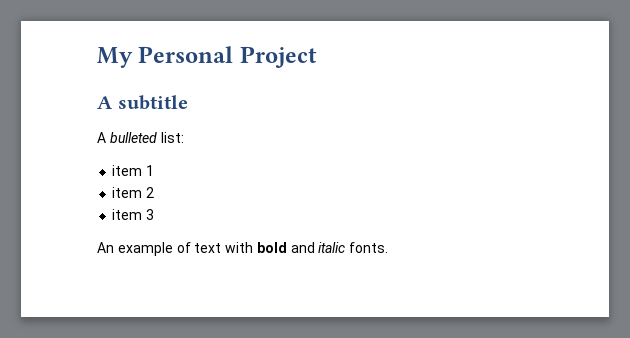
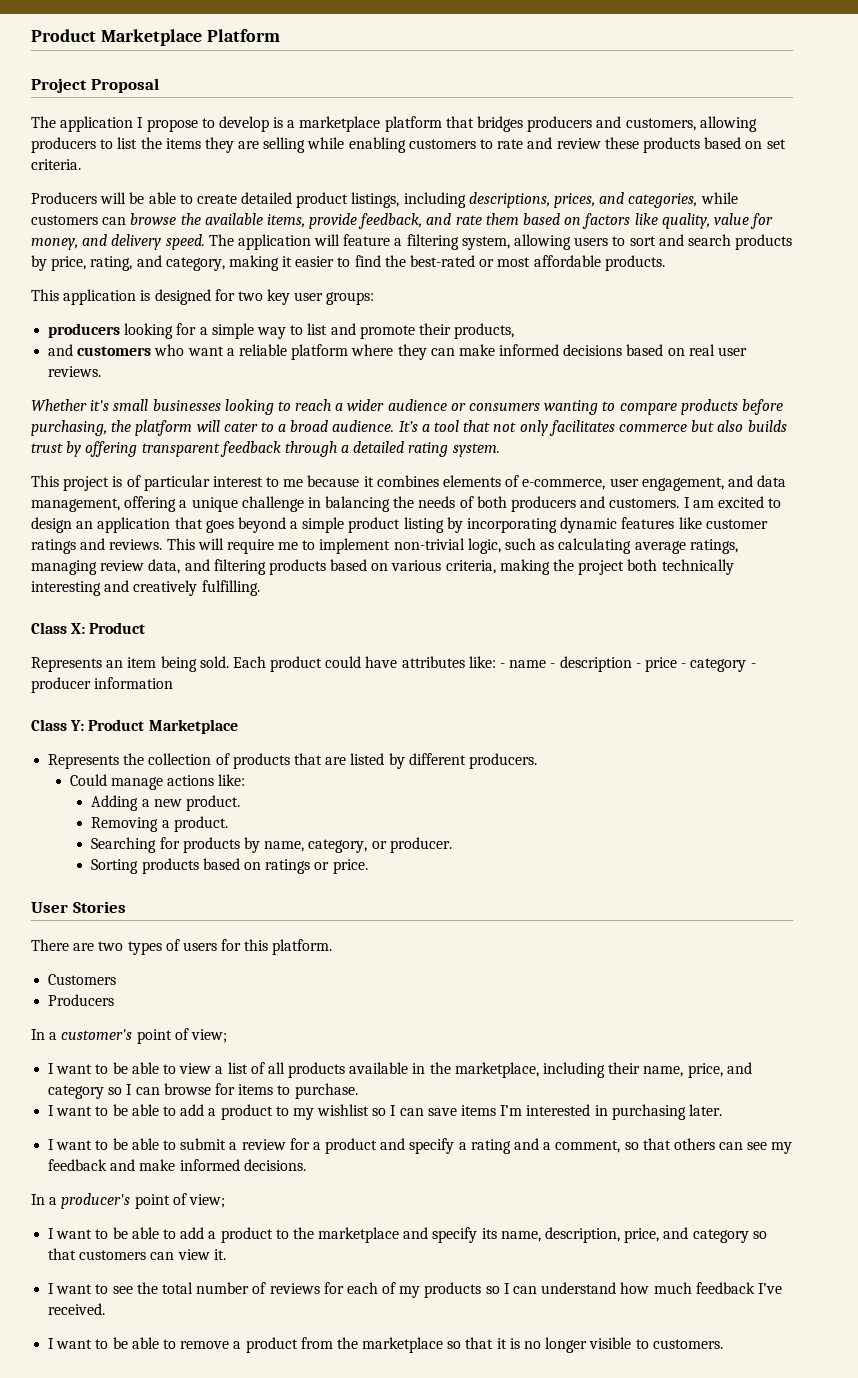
- My Personal Project
- A subtitle
- A bulleted list:
- item 1
- item 2
- item 3
- An example of text with bold and italic fonts.
+ Product Marketplace Platform
+ Project Proposal
+ The application I propose to develop is a marketplace platform that bridges producers and customers, allowing producers to list the items they are selling while enabling customers to rate and review these products based on set criteria.
+ Producers will be able to create detailed product listings, including descriptions, prices, and categories, while customers can browse the available items, provide feedback, and rate them based on factors like quality, value for money, and delivery speed. The application will feature a filtering system, allowing users to sort and search products by price, rating, and category, making it easier to find the best-rated or most affordable products.
+ This application is designed for two key user groups:
+ producers looking for a simple way to list and promote their products,
+ and customers who want a reliable platform where they can make informed decisions based on real user reviews.
+ Whether it's small businesses looking to reach a wider audience or consumers wanting to compare products before purchasing, the platform will cater to a broad audience. It’s a tool that not only facilitates commerce but also builds trust by offering transparent feedback through a detailed rating system.
+ This project is of particular interest to me because it combines elements of e-commerce, user engagement, and data management, offering a unique challenge in balancing the needs of both producers and customers. I am excited to design an application that goes beyond a simple product listing by incorporating dynamic features like customer ratings and reviews. This will require me to implement non-trivial logic, such as calculating average ratings, managing review data, and filtering products based on various criteria, making the project both technically interesting and creatively fulfilling.
+ Class X: Product
+ Represents an item being sold. Each product could have attributes like: - name - description - price - category - producer information
+ Class Y: Product Marketplace
+ Represents the collection of products that are listed by different producers.
+ Could manage actions like:
+ Adding a new product.
+ Removing a product.
+ Searching for products by name, category, or producer.
+ Sorting products based on ratings or price.
+ User Stories
+ There are two types of users for this platform.
+ Customers
+ Producers
+ In a customer's point of view;
+ I want to be able to view a list of all products available in the marketplace, including their name, price, and category so I can browse for items to purchase.
+ I want to be able to add a product to my wishlist so I can save items I’m interested in purchasing later.
+ I want to be able to submit a review for a product and specify a rating and a comment, so that others can see my feedback and make informed decisions.
+ In a producer's point of view;
+ I want to be able to add a product to the marketplace and specify its name, description, price, and category so that customers can view it.
+ I want to see the total number of reviews for each of my products so I can understand how much feedback I’ve received.
+ I want to be able to remove a product from the marketplace so that it is no longer visible to customers.

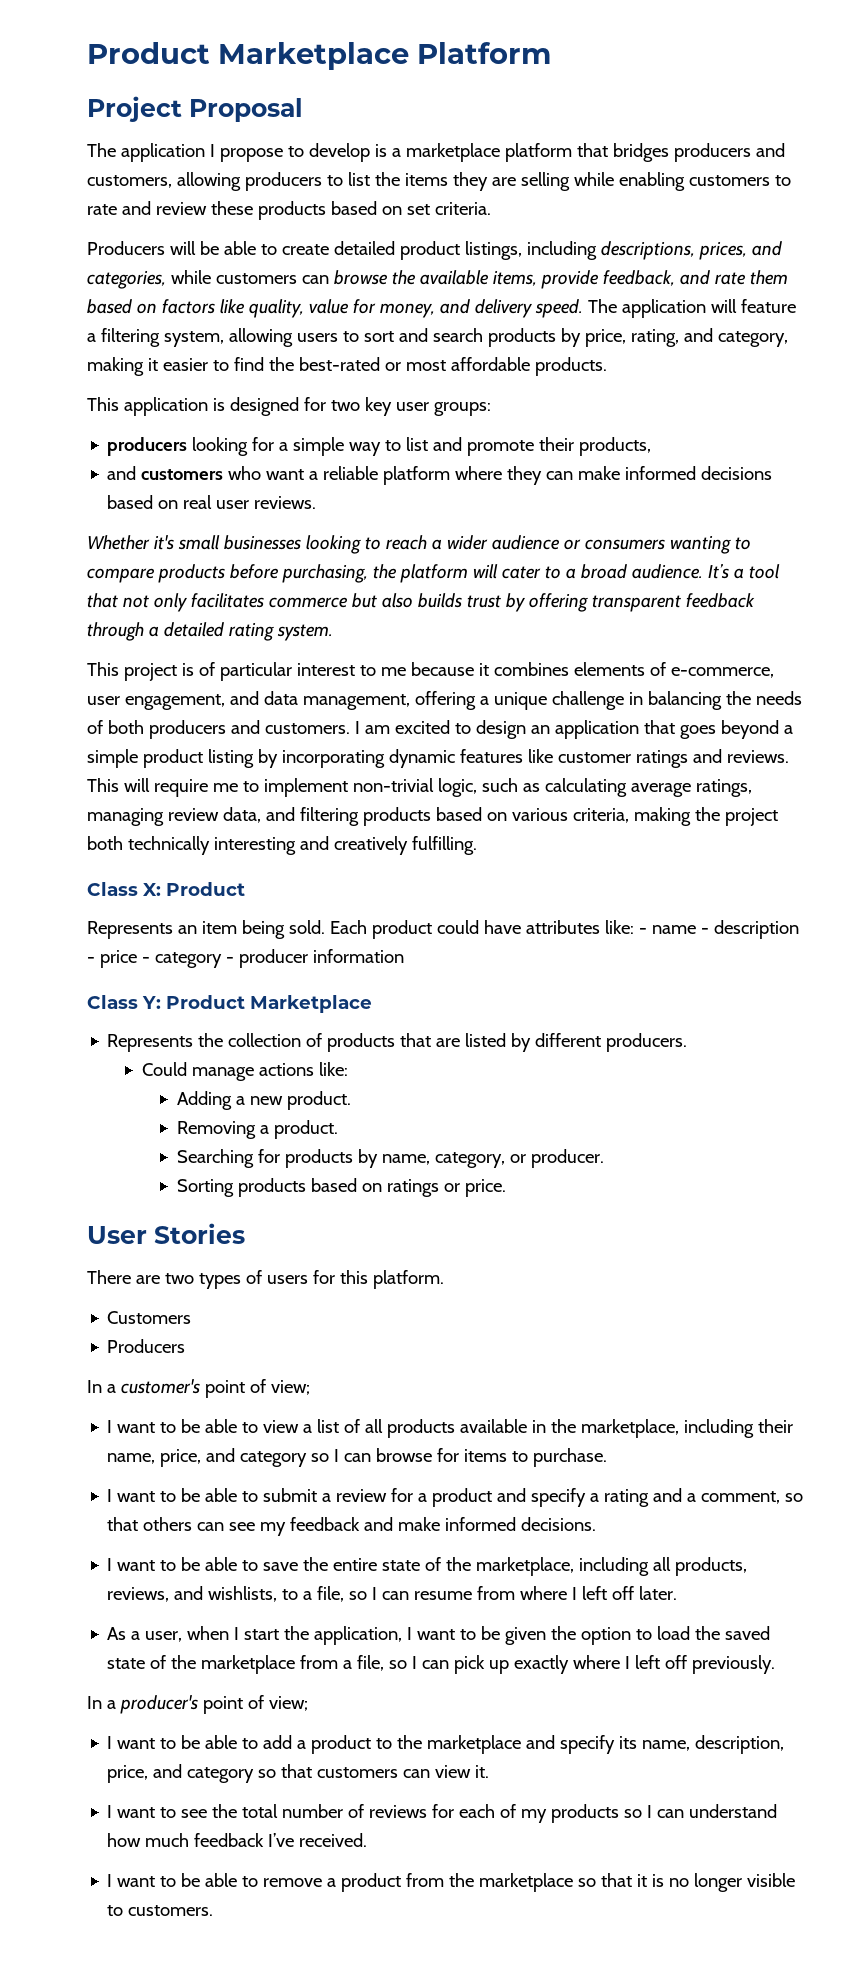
- I want to be able to add a product to my wishlist so I can save items I’m interested in purchasing later.
+ I want to be able to save the entire state of the marketplace, including all products, reviews, and wishlists, to a file, so I can resume from where I left off later.
+ As a user, when I start the application, I want to be given the option to load the saved state of the marketplace from a file, so I can pick up exactly where I left off previously.

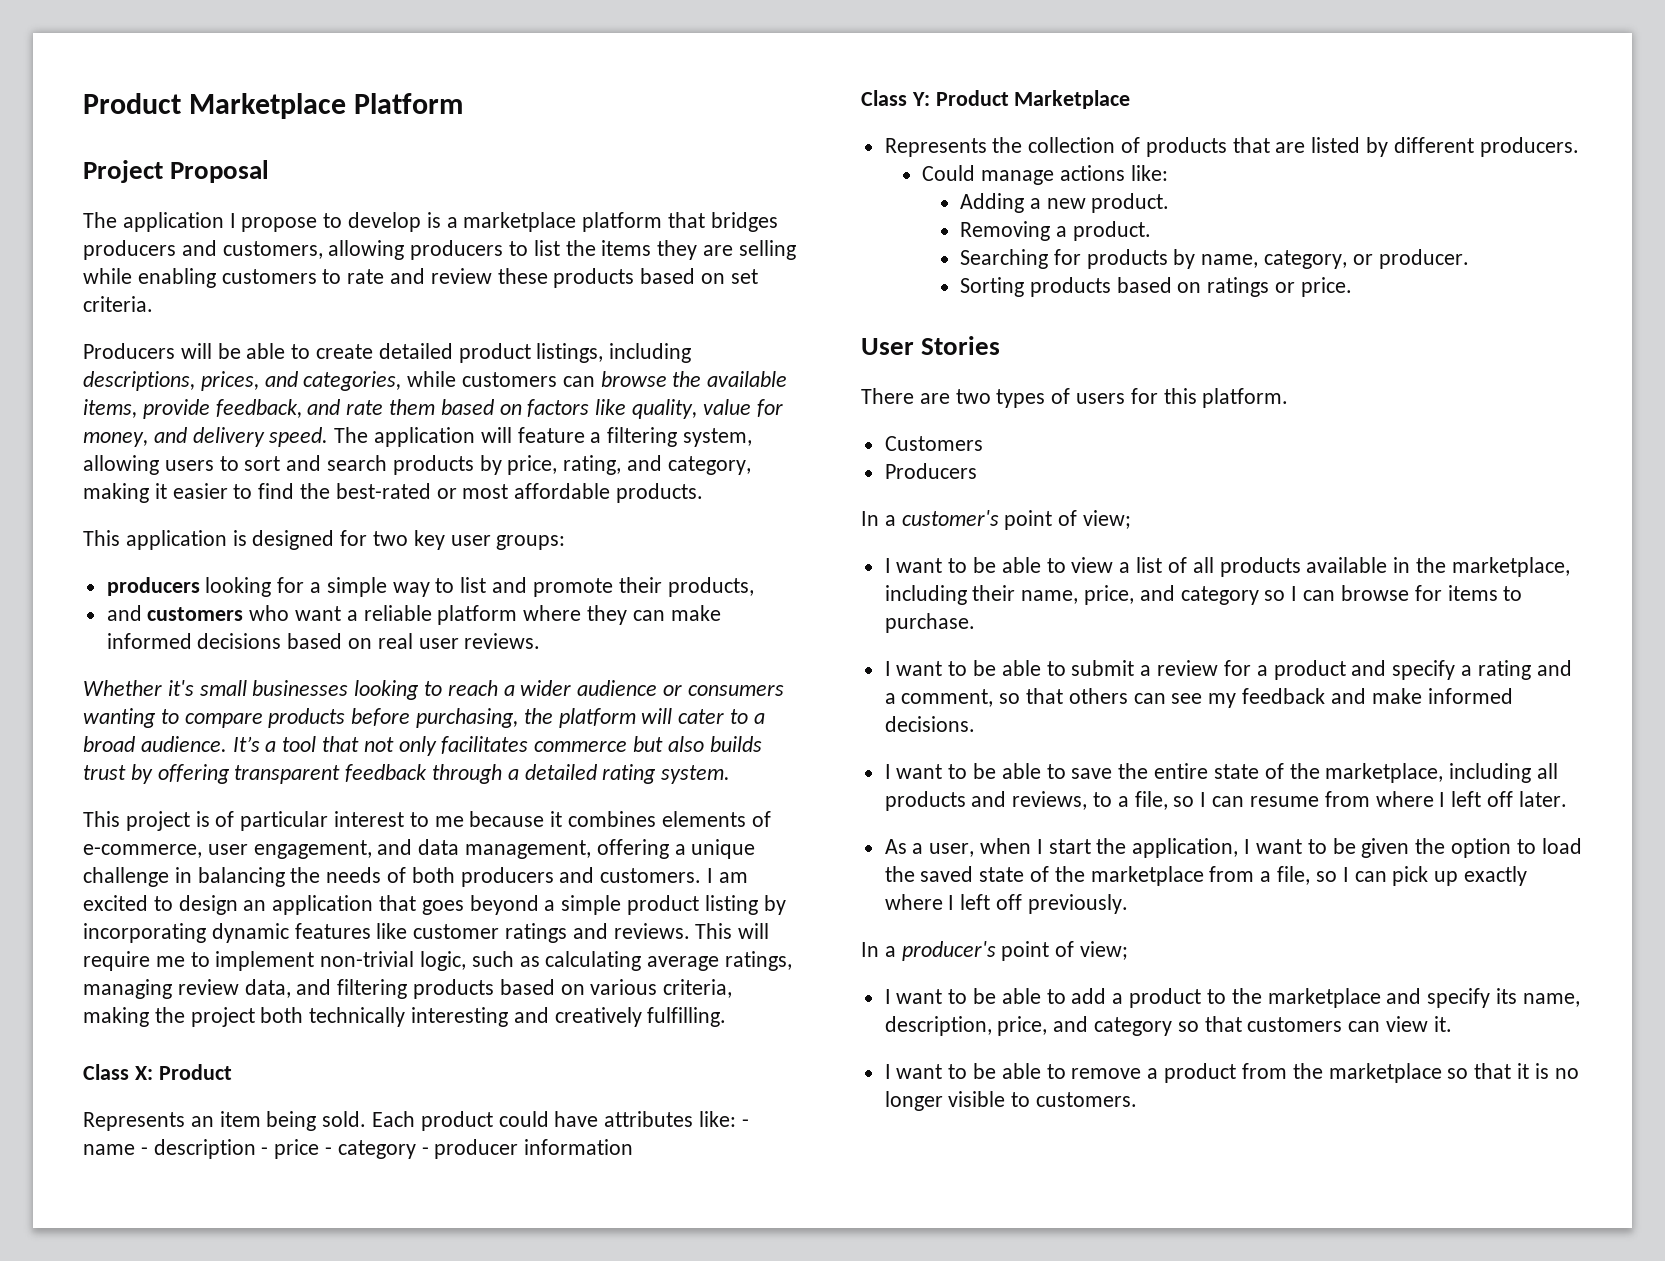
- I want to be able to save the entire state of the marketplace, including all products, reviews, and wishlists, to a file, so I can resume from where I left off later.
+ I want to be able to save the entire state of the marketplace, including all products and reviews, to a file, so I can resume from where I left off later.
- I want to see the total number of reviews for each of my products so I can understand how much feedback I’ve received.

